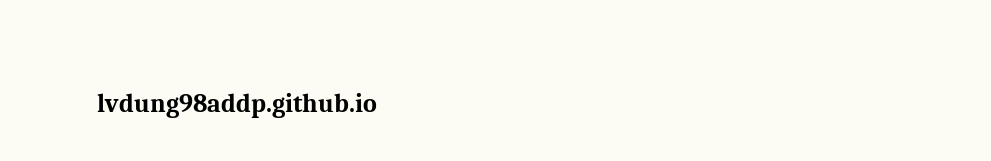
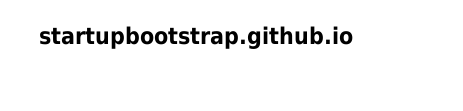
- lvdung98addp.github.io
+ startupbootstrap.github.io

